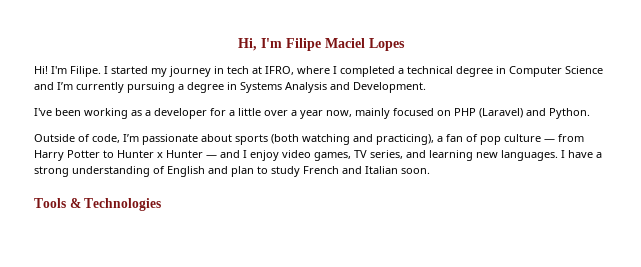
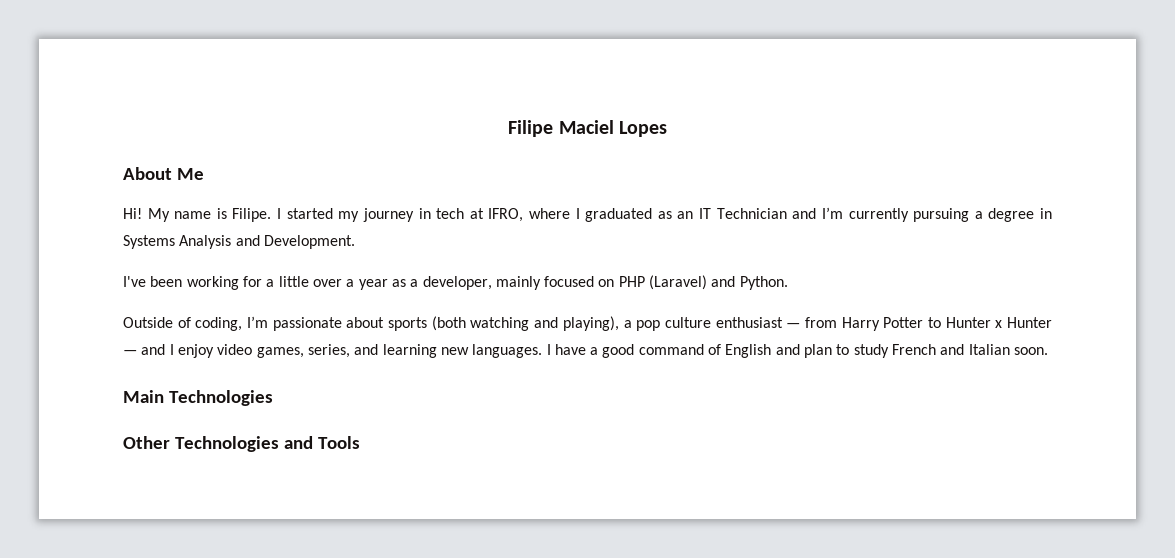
- Hi, I'm Filipe Maciel Lopes
+ Filipe Maciel Lopes
+ About Me
- I'm Filipe.
+ My name is Filipe.
- I started my journey in tech at IFRO, where I completed a technical degree in Computer Science and I’m currently pursuing a degree in Systems Analysis and Development.
+ I started my journey in tech at IFRO, where I graduated as an IT Technician and I’m currently pursuing a degree in Systems Analysis and Development.
- I've been working as a developer for a little over a year now, mainly focused on PHP (Laravel) and Python.
+ I've been working for a little over a year as a developer, mainly focused on PHP (Laravel) and Python.
- Outside of code, I’m passionate about sports (both watching and practicing), a fan of pop culture — from Harry Potter to Hunter x Hunter — and I enjoy video games, TV series, and learning new languages.
+ Outside of coding, I’m passionate about sports (both watching and playing), a pop culture enthusiast — from Harry Potter to Hunter x Hunter — and I enjoy video games, series, and learning new languages.
- I have a strong understanding of English and plan to study French and Italian soon.
+ I have a good command of English and plan to study French and Italian soon.
- Tools & Technologies
+ Main Technologies
+ Other Technologies and Tools

